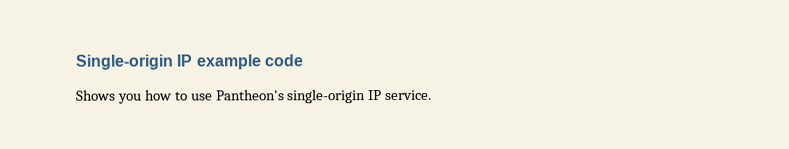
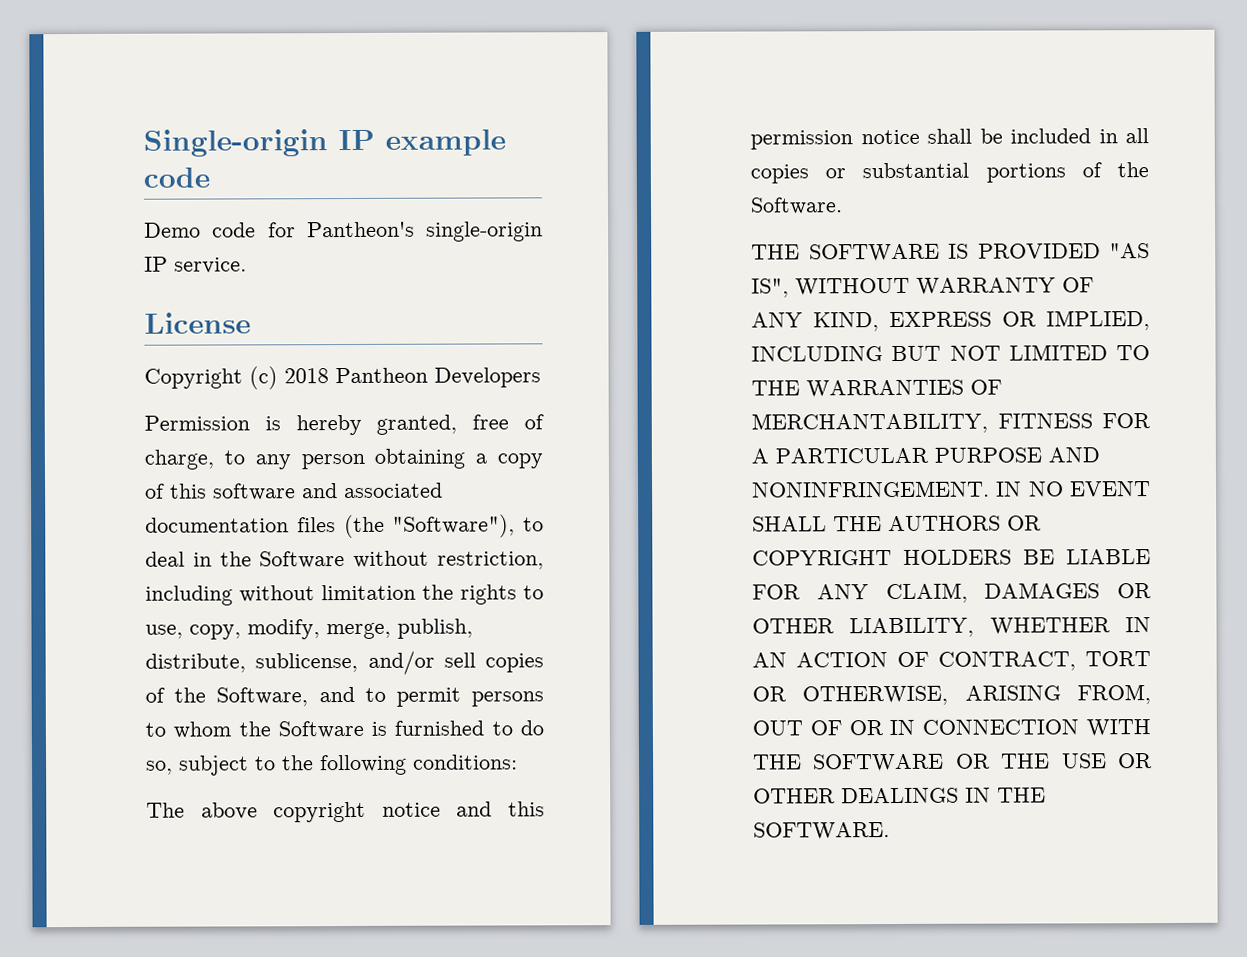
- Shows you how to use Pantheon's single-origin IP service.
+ Demo code for Pantheon's single-origin IP service.
+ License
+ Copyright (c) 2018 Pantheon Developers
+ Permission is hereby granted, free of charge, to any person obtaining a copy of this software and associated documentation files (the "Software"), to deal in the Software without restriction, including without limitation the rights to use, copy, modify, merge, publish, distribute, sublicense, and/or sell copies of the Software, and to permit persons to whom the Software is furnished to do so, subject to the following conditions:
+ The above copyright notice and this permission notice shall be included in all copies or substantial portions of the Software.
+ THE SOFTWARE IS PROVIDED "AS IS", WITHOUT WARRANTY OF ANY KIND, EXPRESS OR IMPLIED, INCLUDING BUT NOT LIMITED TO THE WARRANTIES OF MERCHANTABILITY, FITNESS FOR A PARTICULAR PURPOSE AND NONINFRINGEMENT. IN NO EVENT SHALL THE AUTHORS OR COPYRIGHT HOLDERS BE LIABLE FOR ANY CLAIM, DAMAGES OR OTHER LIABILITY, WHETHER IN AN ACTION OF CONTRACT, TORT OR OTHERWISE, ARISING FROM, OUT OF OR IN CONNECTION WITH THE SOFTWARE OR THE USE OR OTHER DEALINGS IN THE SOFTWARE.

